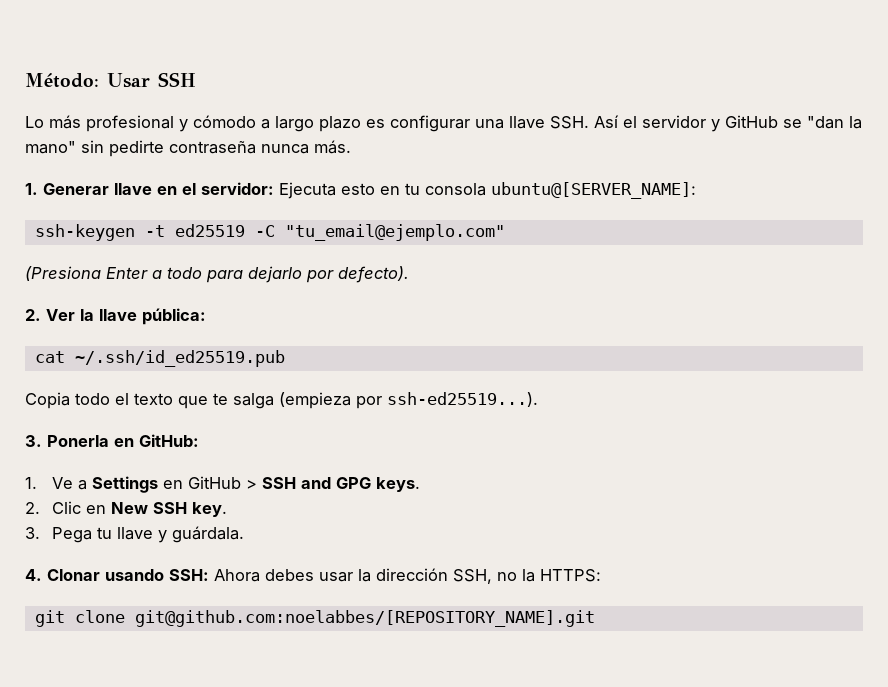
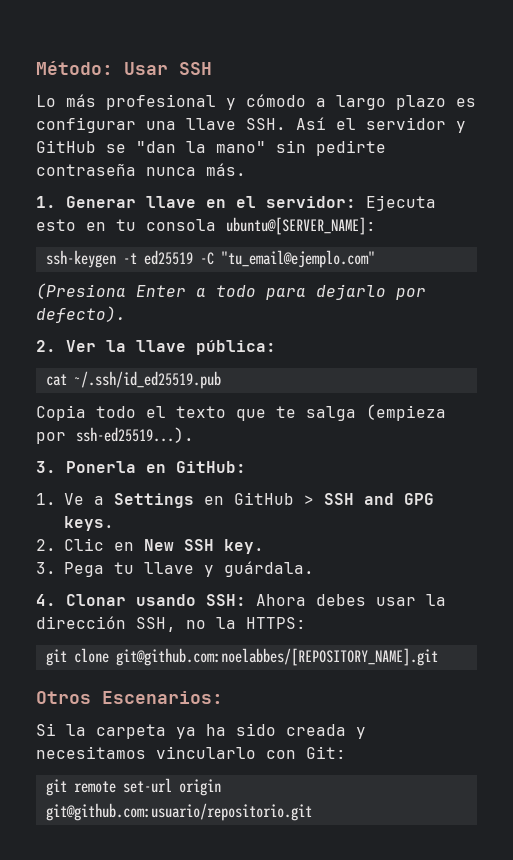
+ Otros Escenarios:
+ Si la carpeta ya ha sido creada y necesitamos vincularlo con Git:
+ git remote set-url origin git@github.com:usuario/repositorio.git

